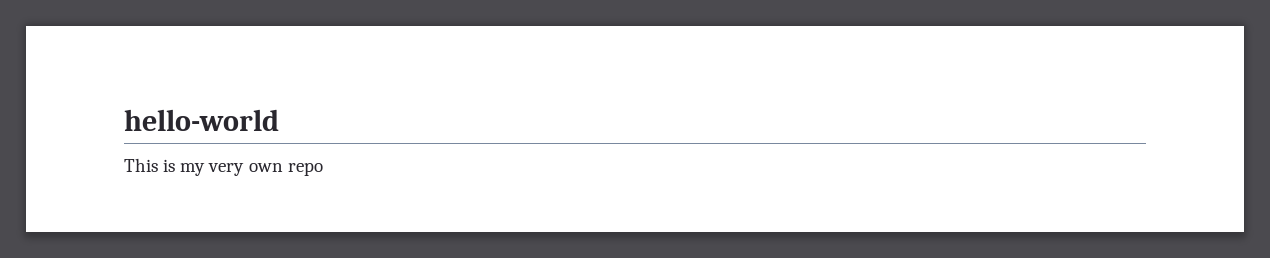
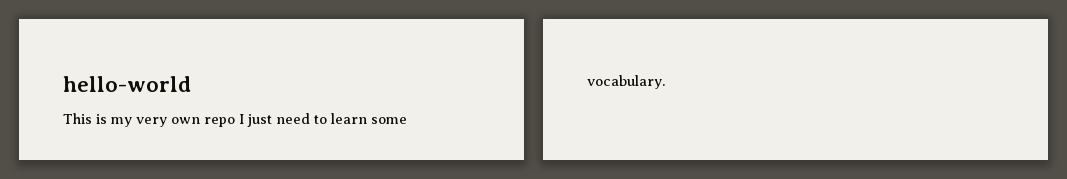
- This is my very own repo
+ This is my very own repo I just need to learn some vocabulary.

